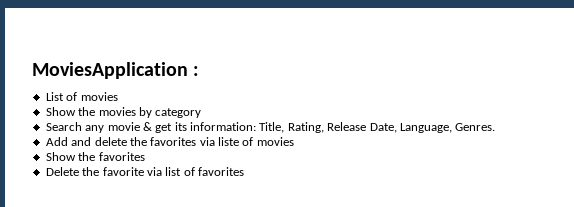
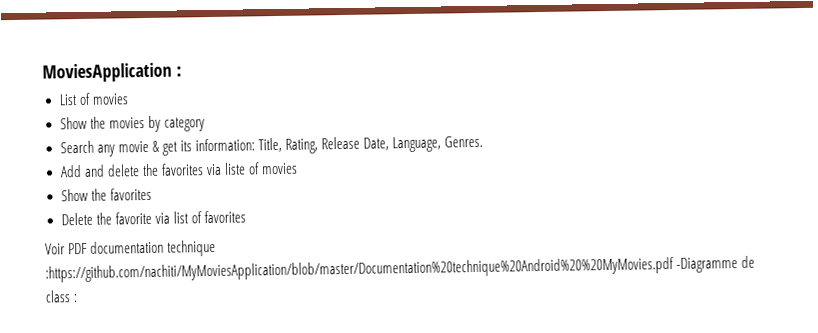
+ Voir PDF documentation technique :https://github.com/nachiti/MyMoviesApplication/blob/master/Documentation%20technique%20Android%20%20MyMovies.pdf -Diagramme de class :

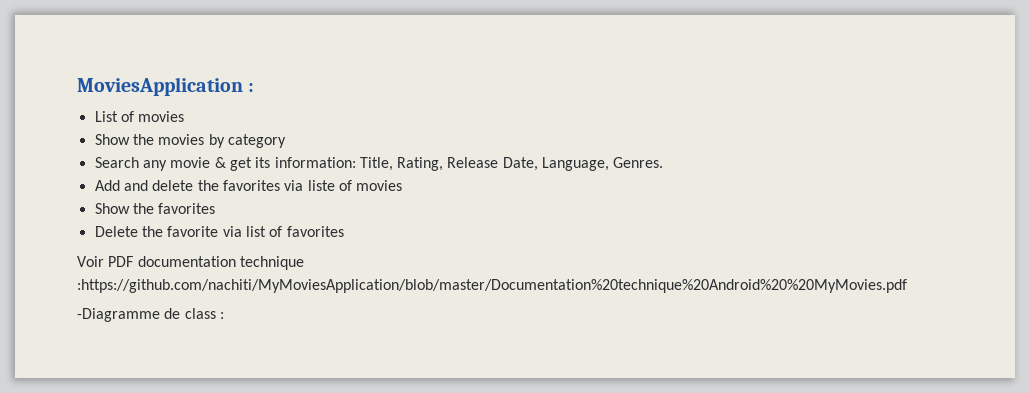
- Voir PDF documentation technique :https://github.com/nachiti/MyMoviesApplication/blob/master/Documentation%20technique%20Android%20%20MyMovies.pdf -Diagramme de class :
+ Voir PDF documentation technique :https://github.com/nachiti/MyMoviesApplication/blob/master/Documentation%20technique%20Android%20%20MyMovies.pdf
+ -Diagramme de class :

